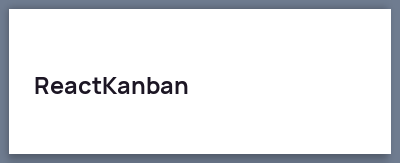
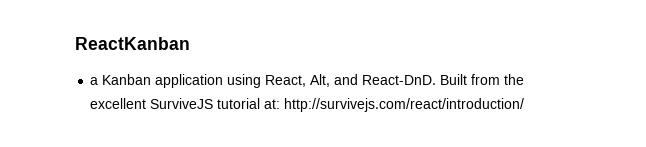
+ a Kanban application using React, Alt, and React-DnD. Built from the excellent SurviveJS tutorial at: http://survivejs.com/react/introduction/

